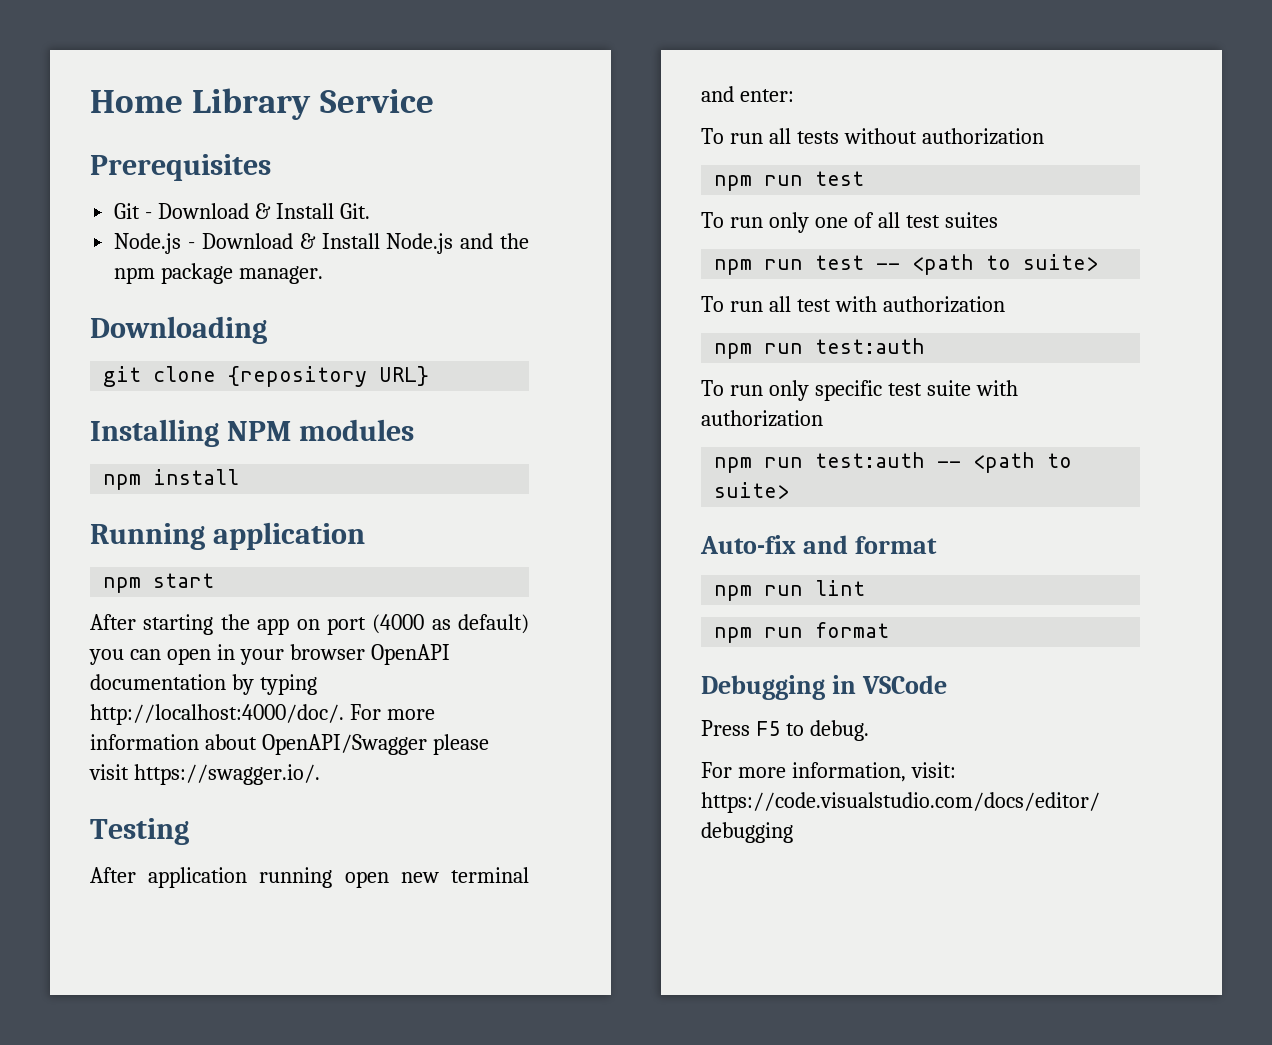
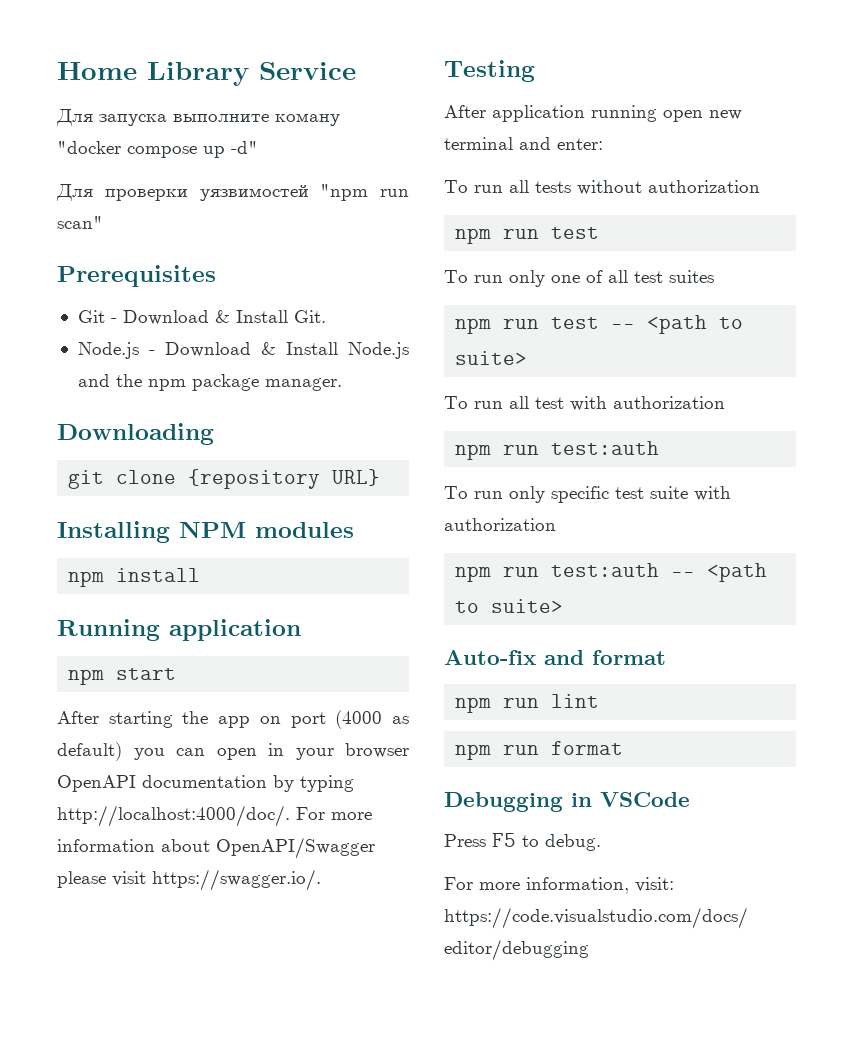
+ Для запуска выполните коману "docker compose up -d"
+ Для проверки уязвимостей "npm run scan"

